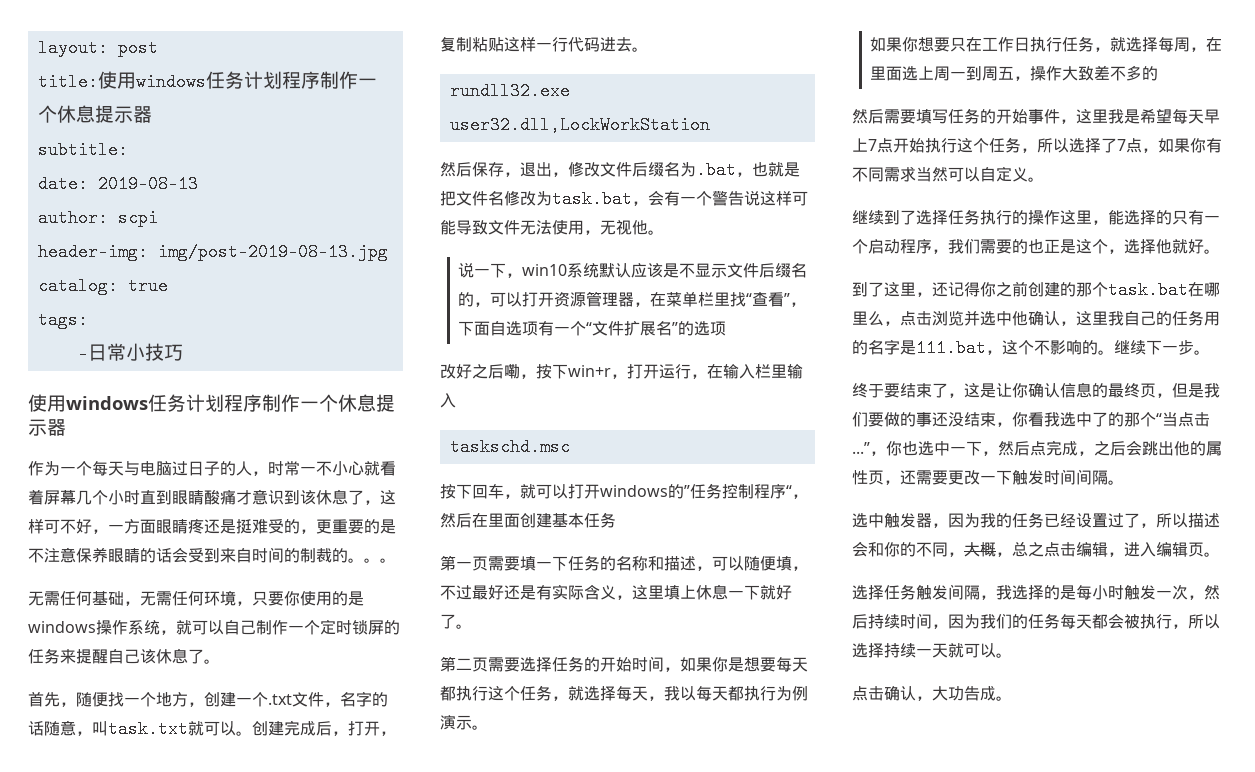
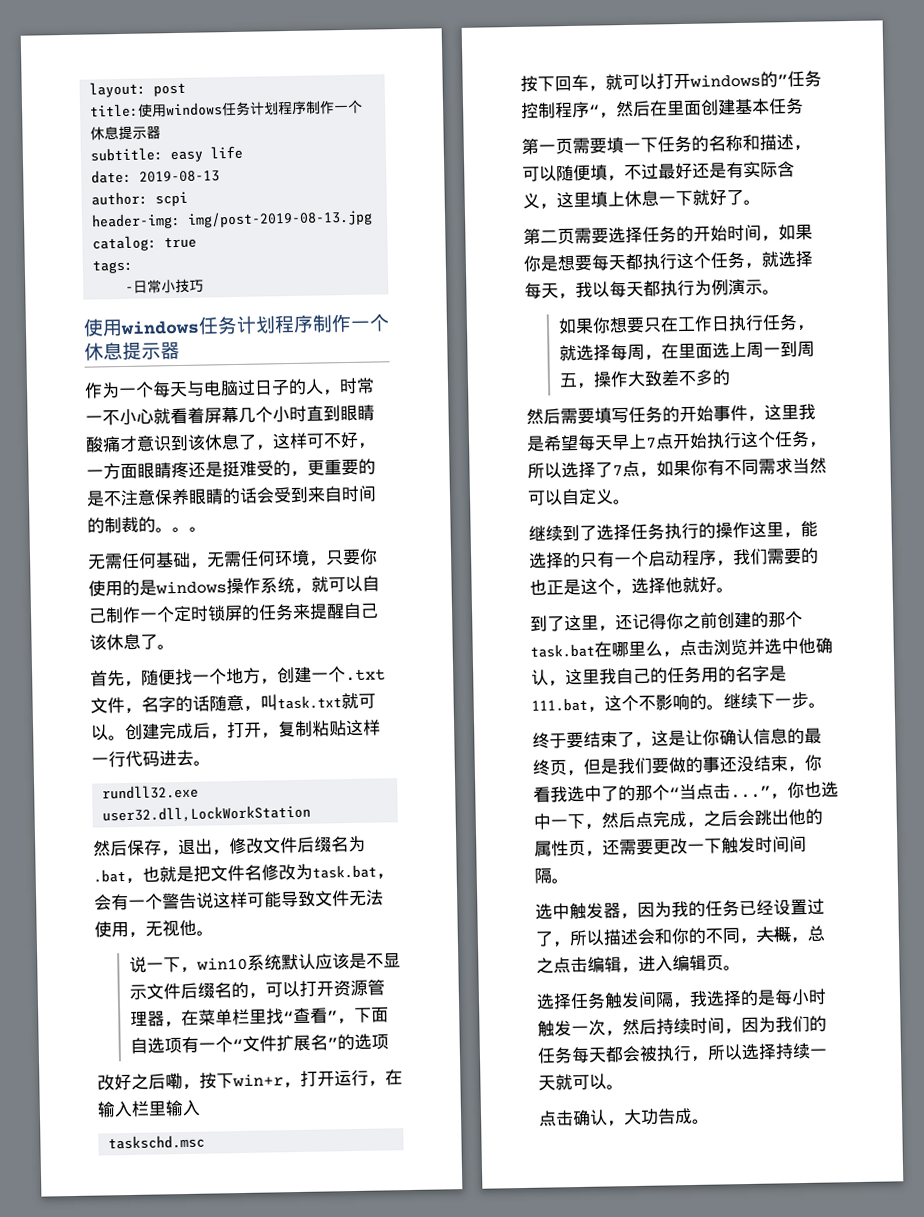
- subtitle:
+ subtitle: easy life

